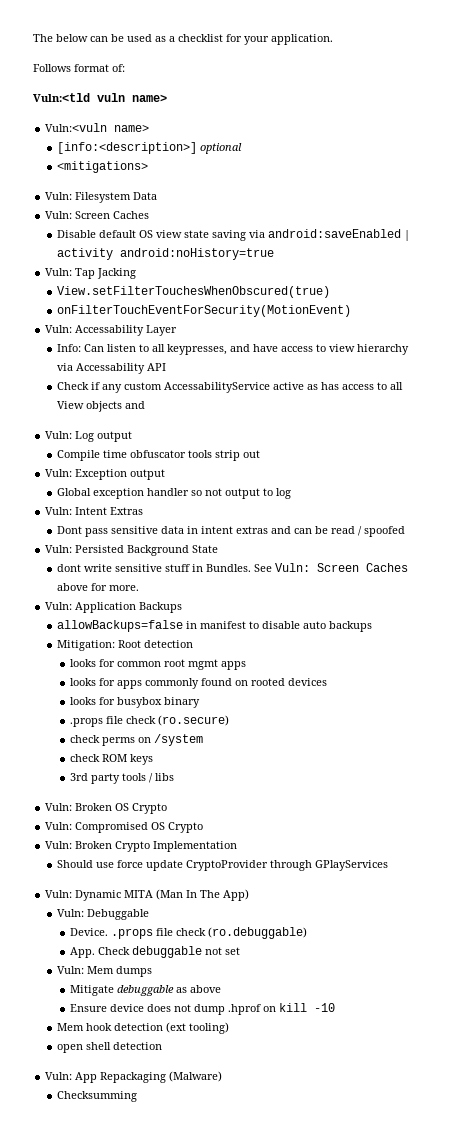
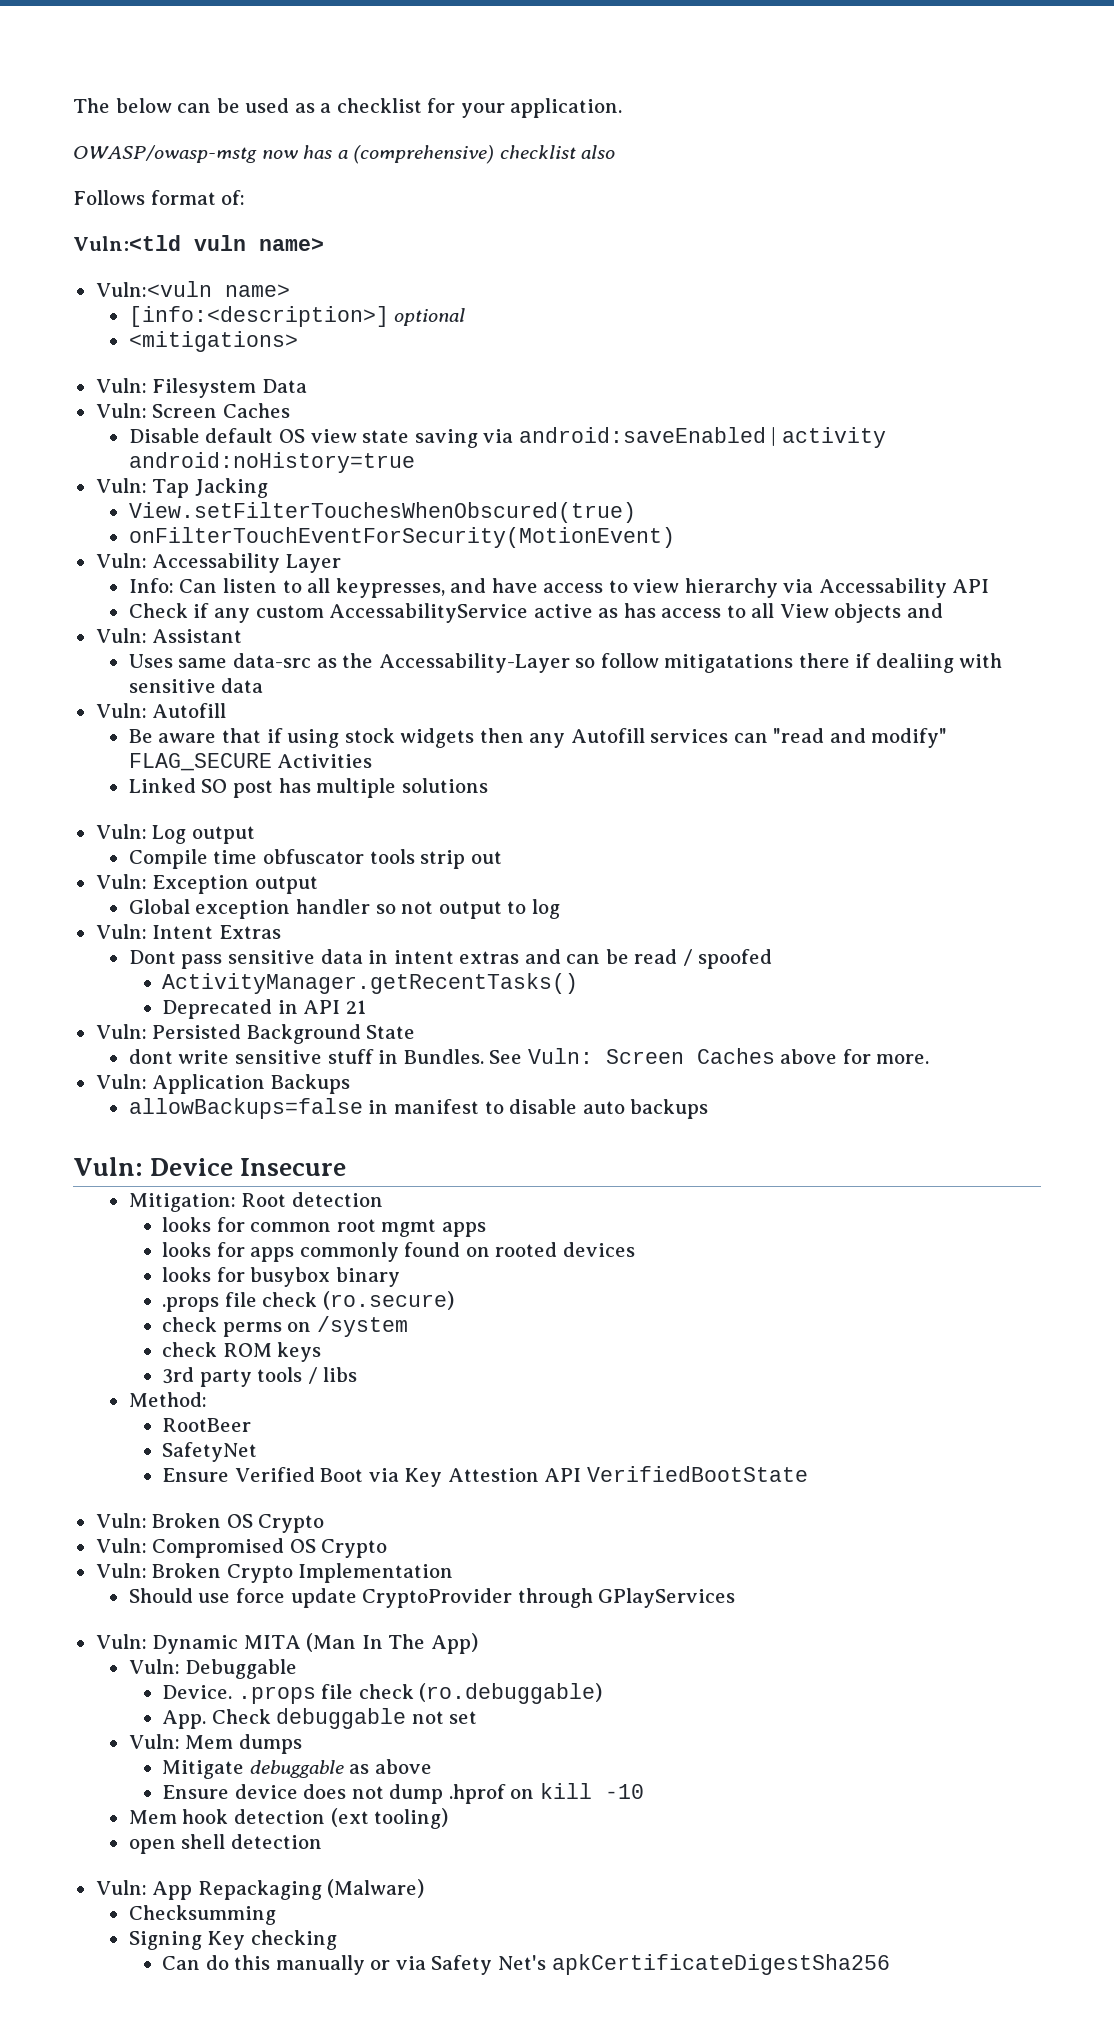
+ OWASP/owasp-mstg now has a (comprehensive) checklist also
+ Vuln: Assistant
+ Uses same data-src as the Accessability-Layer so follow mitigatations there if dealiing with sensitive data
+ Vuln: Autofill
+ Be aware that if using stock widgets then any Autofill services can "read and modify" FLAG_SECURE Activities
+ Linked SO post has multiple solutions
+ ActivityManager.getRecentTasks()
+ Deprecated in API 21
+ Vuln: Device Insecure
+ Method:
+ RootBeer
+ SafetyNet
+ Ensure Verified Boot via Key Attestion API VerifiedBootState
+ Signing Key checking
+ Can do this manually or via Safety Net's apkCertificateDigestSha256

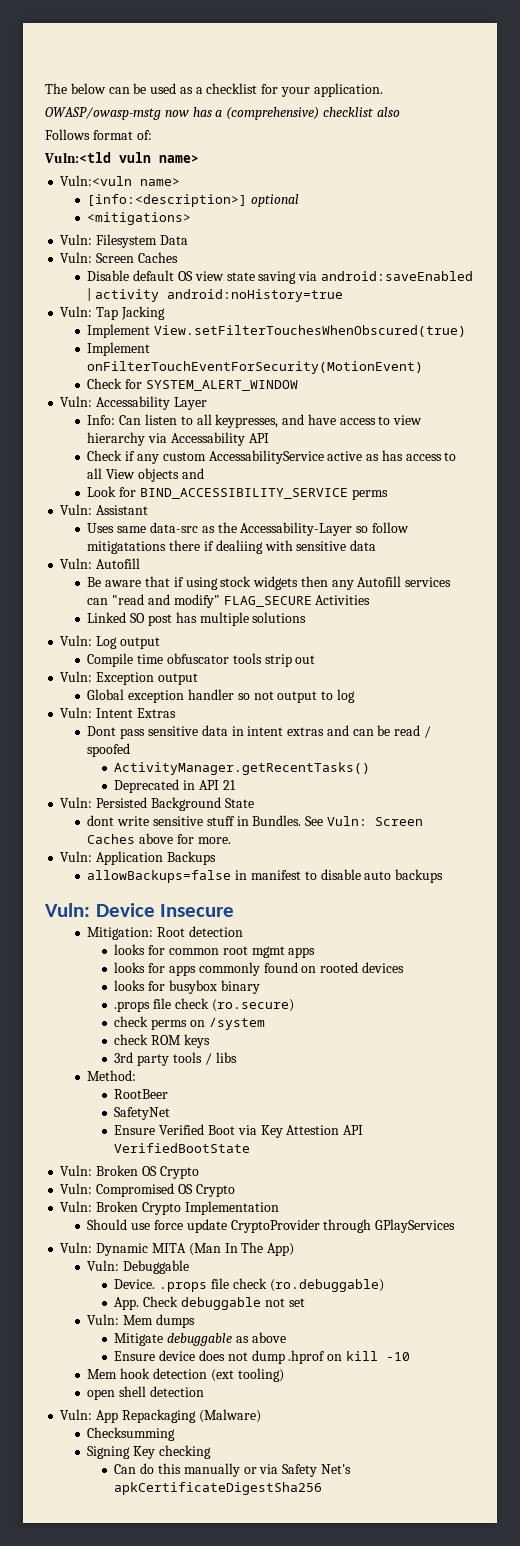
- View.setFilterTouchesWhenObscured(true)
+ Implement View.setFilterTouchesWhenObscured(true)
- onFilterTouchEventForSecurity(MotionEvent)
+ Implement onFilterTouchEventForSecurity(MotionEvent)
+ Check for SYSTEM_ALERT_WINDOW
+ Look for BIND_ACCESSIBILITY_SERVICE perms

